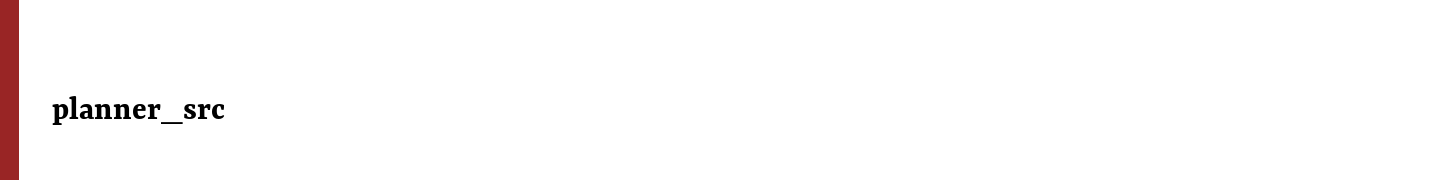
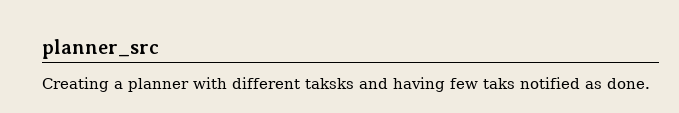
+ Creating a planner with different taksks and having few taks notified as done.

